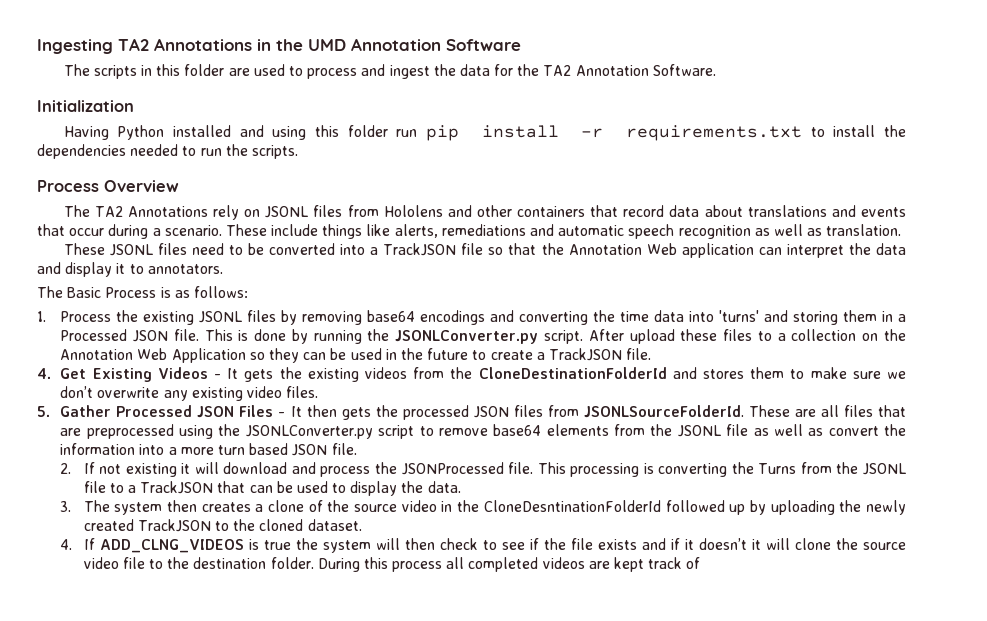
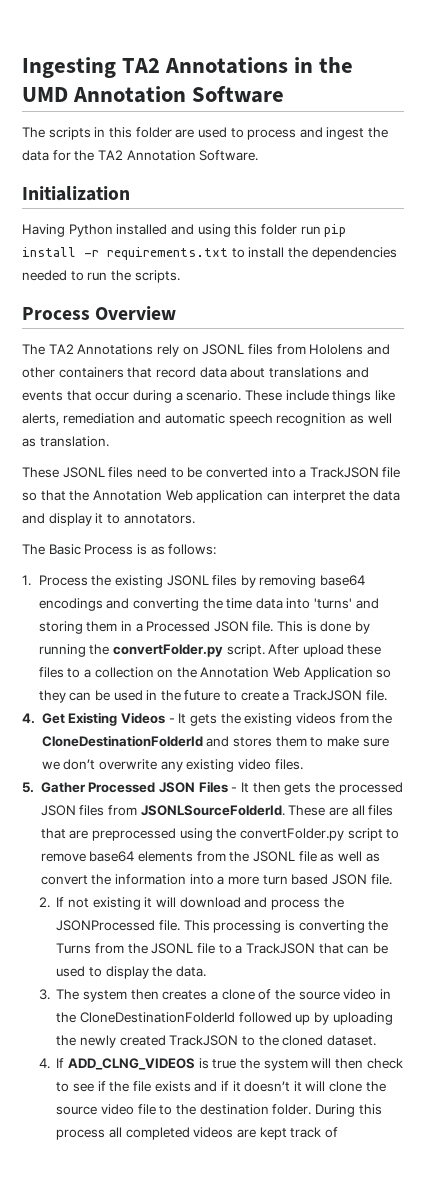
- These include things like alerts, remediations and automatic speech recognition as well as translation.
+ These include things like alerts, remediation and automatic speech recognition as well as translation.
- This is done by running the JSONLConverter.py script.
+ This is done by running the convertFolder.py script.
- These are all files that are preprocessed using the JSONLConverter.py script to remove base64 elements from the JSONL file as well as convert the information into a more turn based JSON file.
+ These are all files that are preprocessed using the convertFolder.py script to remove base64 elements from the JSONL file as well as convert the information into a more turn based JSON file.
- 3. The system then creates a clone of the source video in the CloneDesntinationFolderId followed up by uploading the newly created TrackJSON to the cloned dataset.
+ 3. The system then creates a clone of the source video in the CloneDestinationFolderId followed up by uploading the newly created TrackJSON to the cloned dataset.

